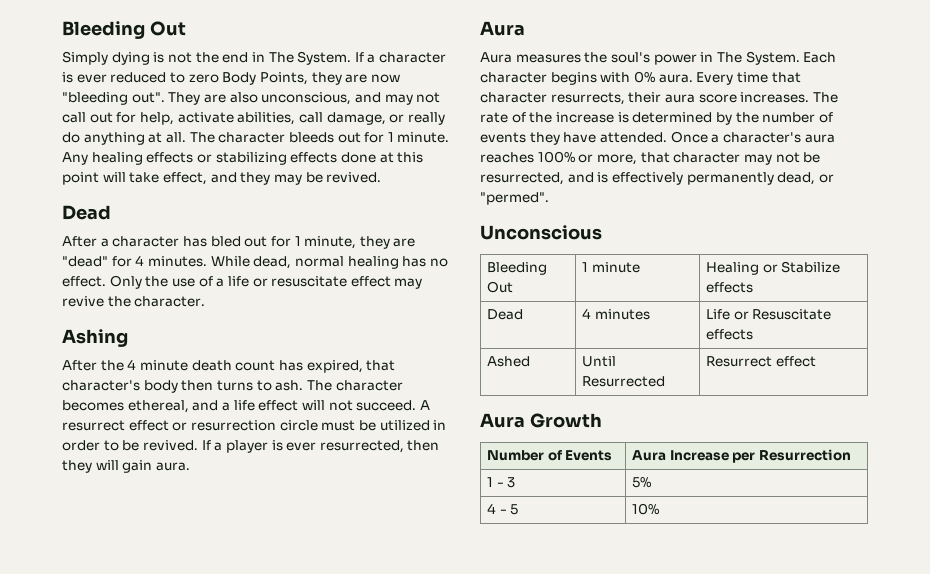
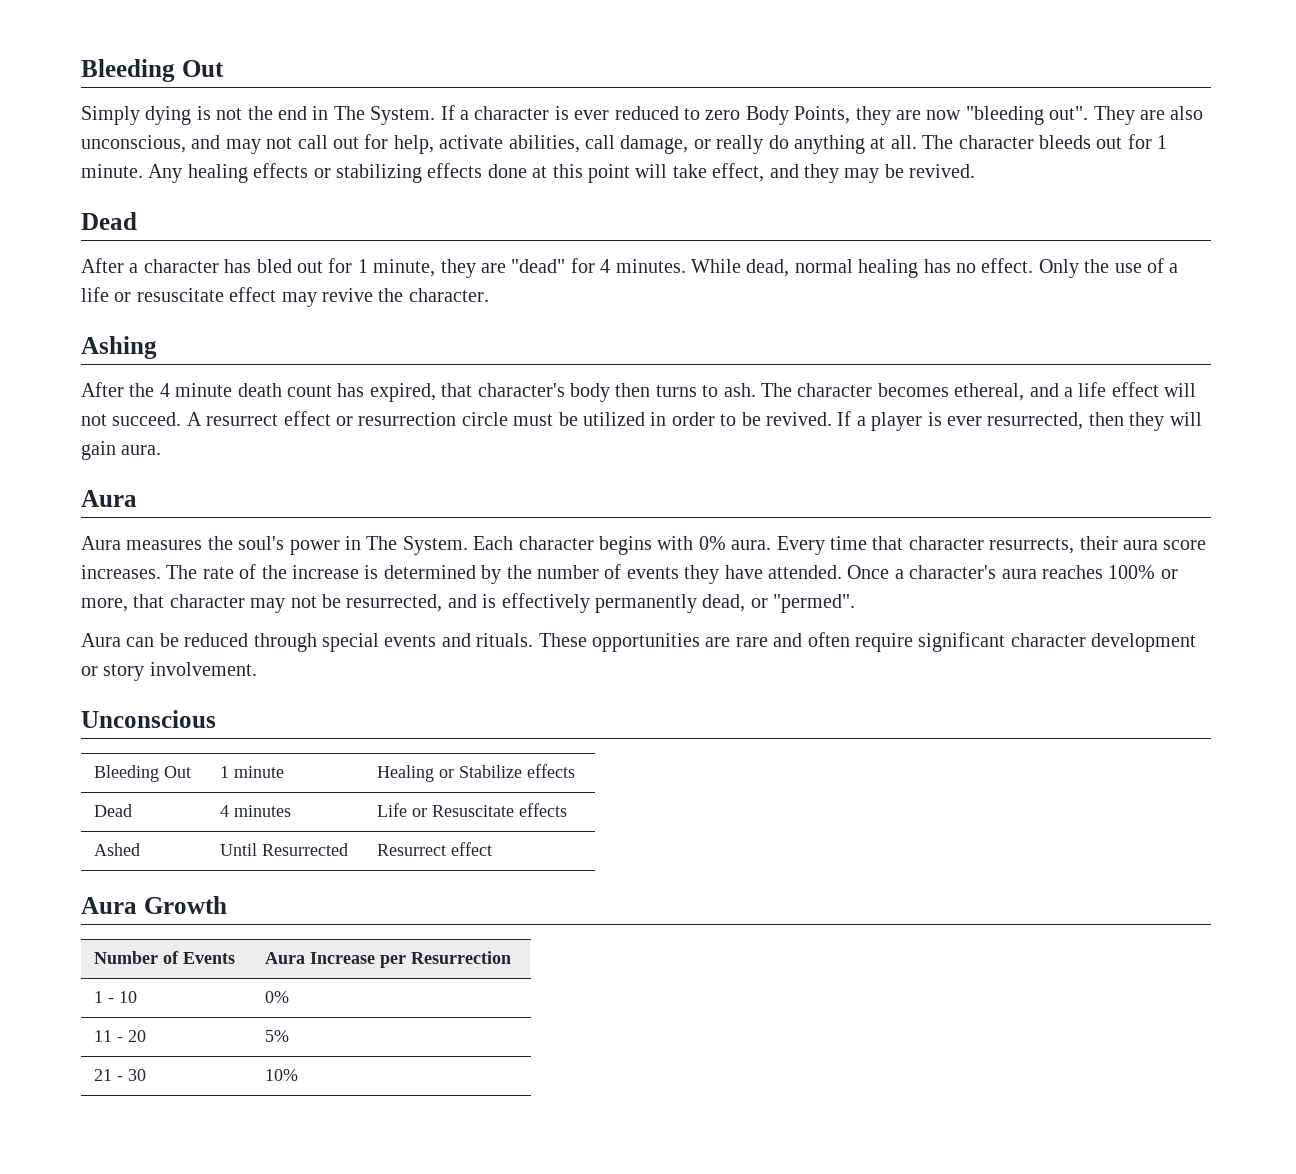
+ Aura can be reduced through special events and rituals. These opportunities are rare and often require significant character development or story involvement.
- 1 - 3 | 5%
- 4 - 5 | 10%
+ 1 - 10 | 0%
+ 11 - 20 | 5%
+ 21 - 30 | 10%

